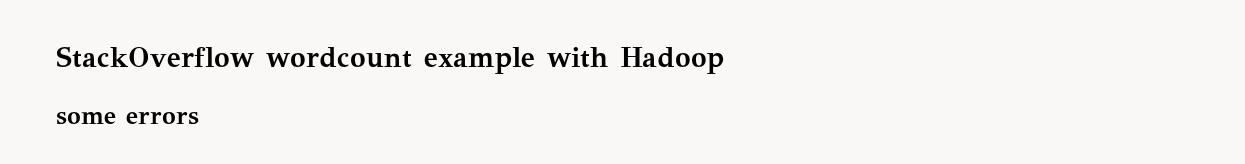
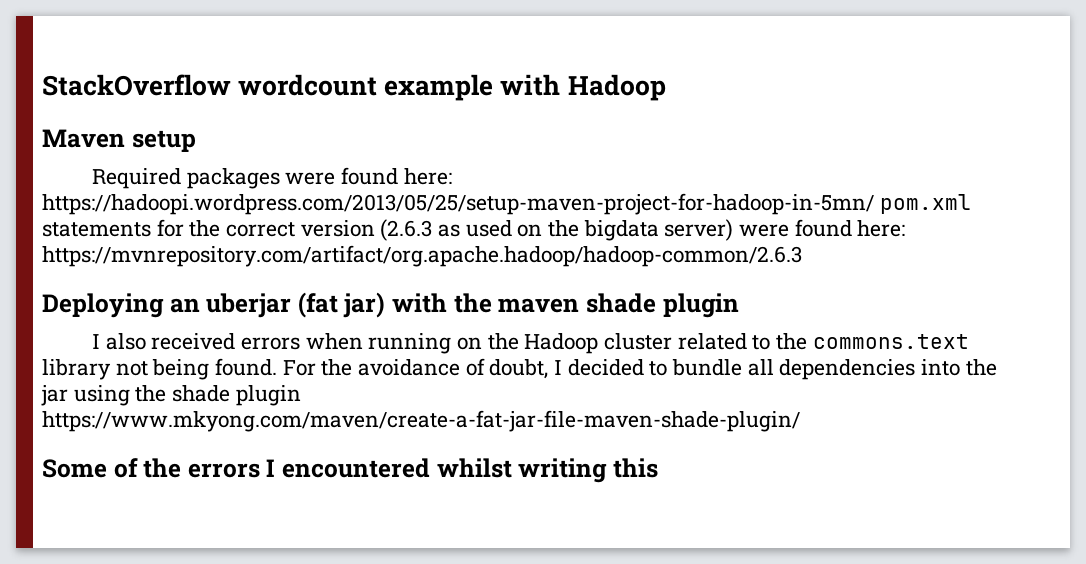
- some errors
+ Maven setup
+ Required packages were found here: https://hadoopi.wordpress.com/2013/05/25/setup-maven-project-for-hadoop-in-5mn/ pom.xml statements for the correct version (2.6.3 as used on the bigdata server) were found here: https://mvnrepository.com/artifact/org.apache.hadoop/hadoop-common/2.6.3
+ Deploying an uberjar (fat jar) with the maven shade plugin
+ I also received errors when running on the Hadoop cluster related to the commons.text library not being found. For the avoidance of doubt, I decided to bundle all dependencies into the jar using the shade plugin https://www.mkyong.com/maven/create-a-fat-jar-file-maven-shade-plugin/
+ Some of the errors I encountered whilst writing this

